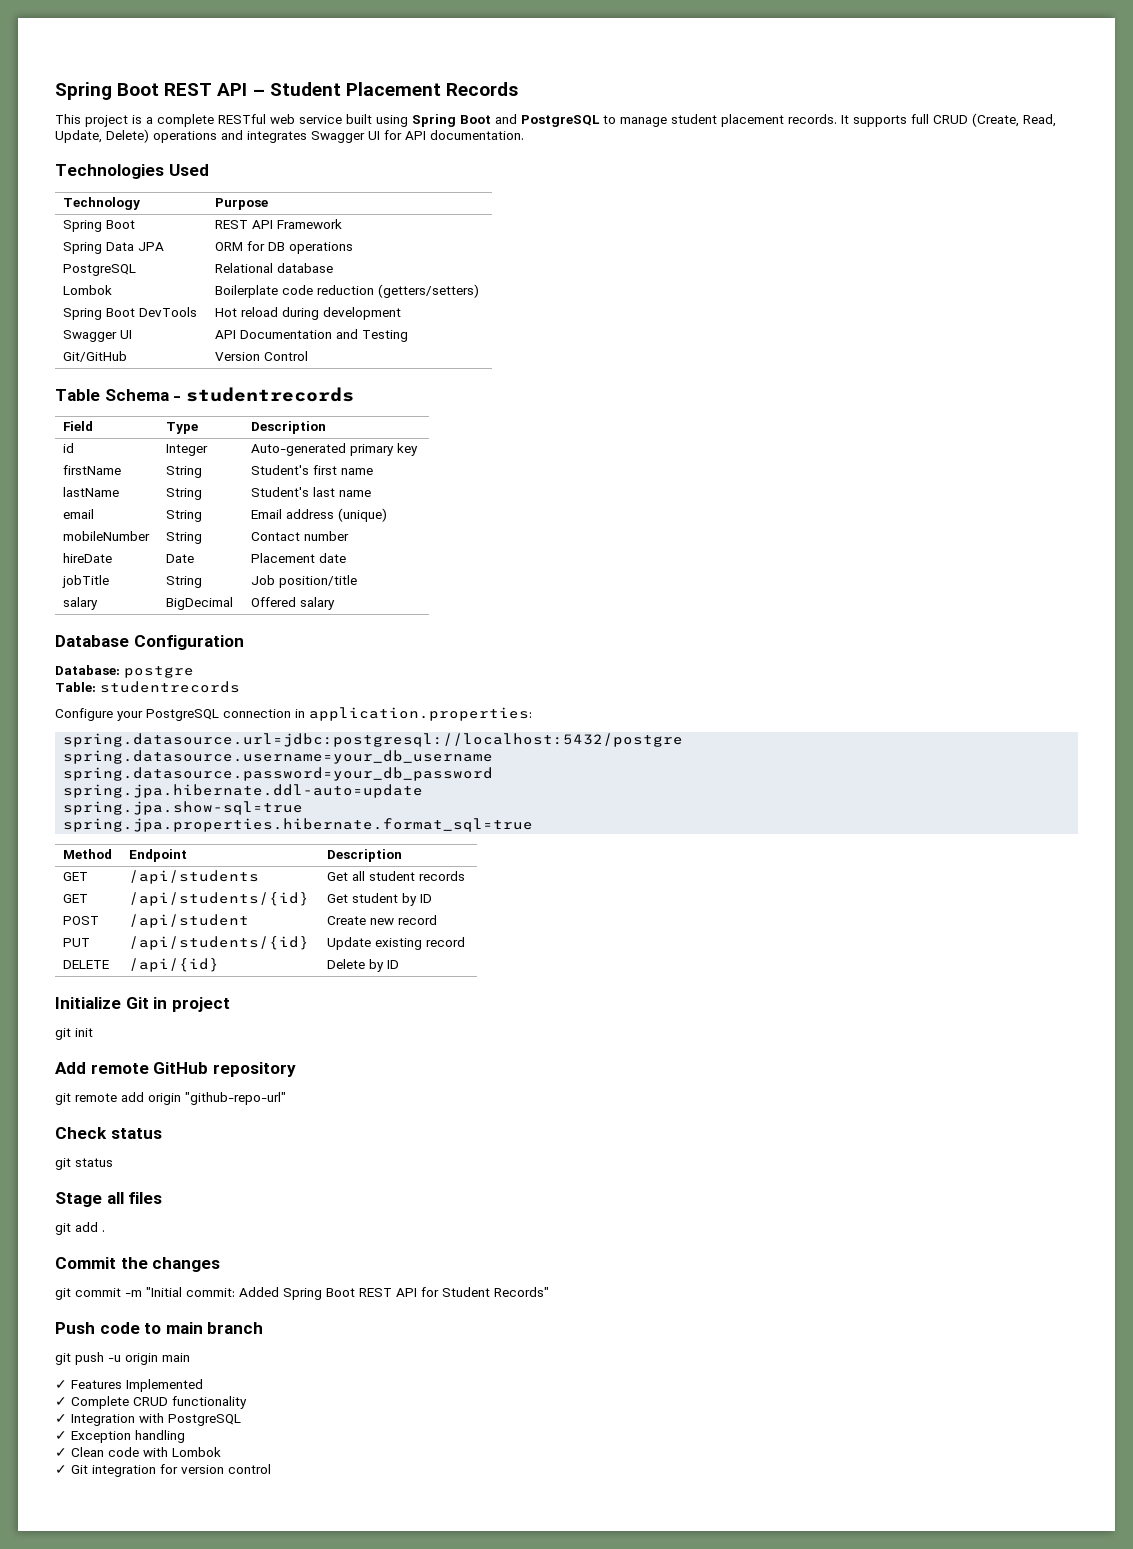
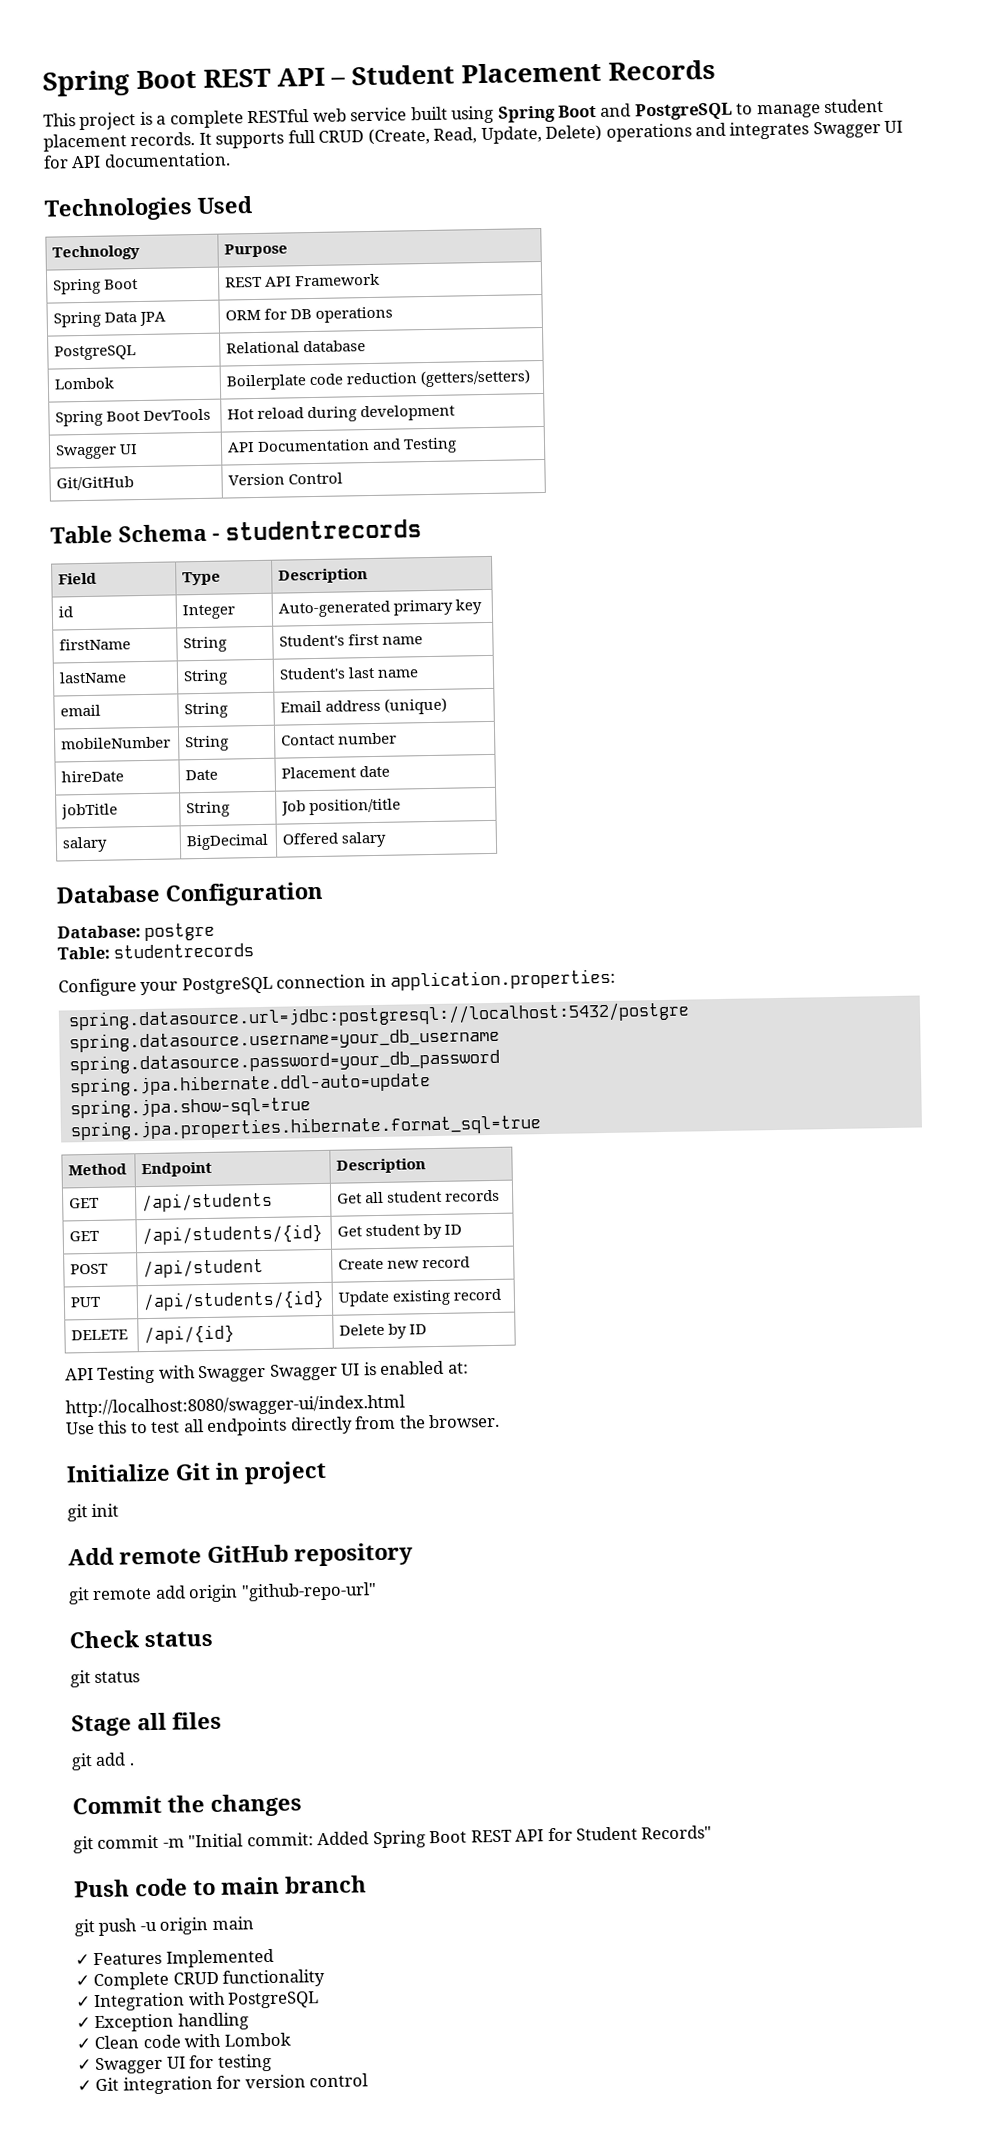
+ API Testing with Swagger Swagger UI is enabled at:
+ http://localhost:8080/swagger-ui/index.html
+ Use this to test all endpoints directly from the browser.
+ ✓ Swagger UI for testing

